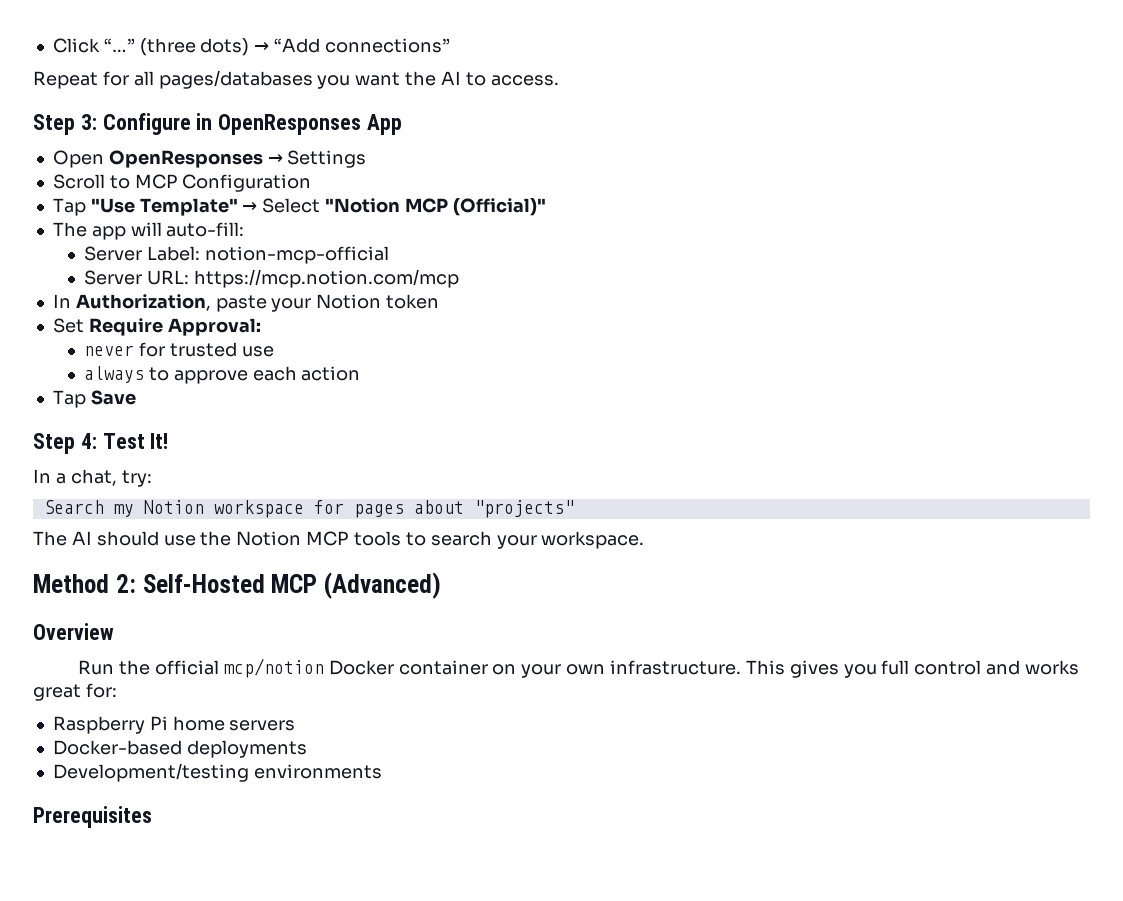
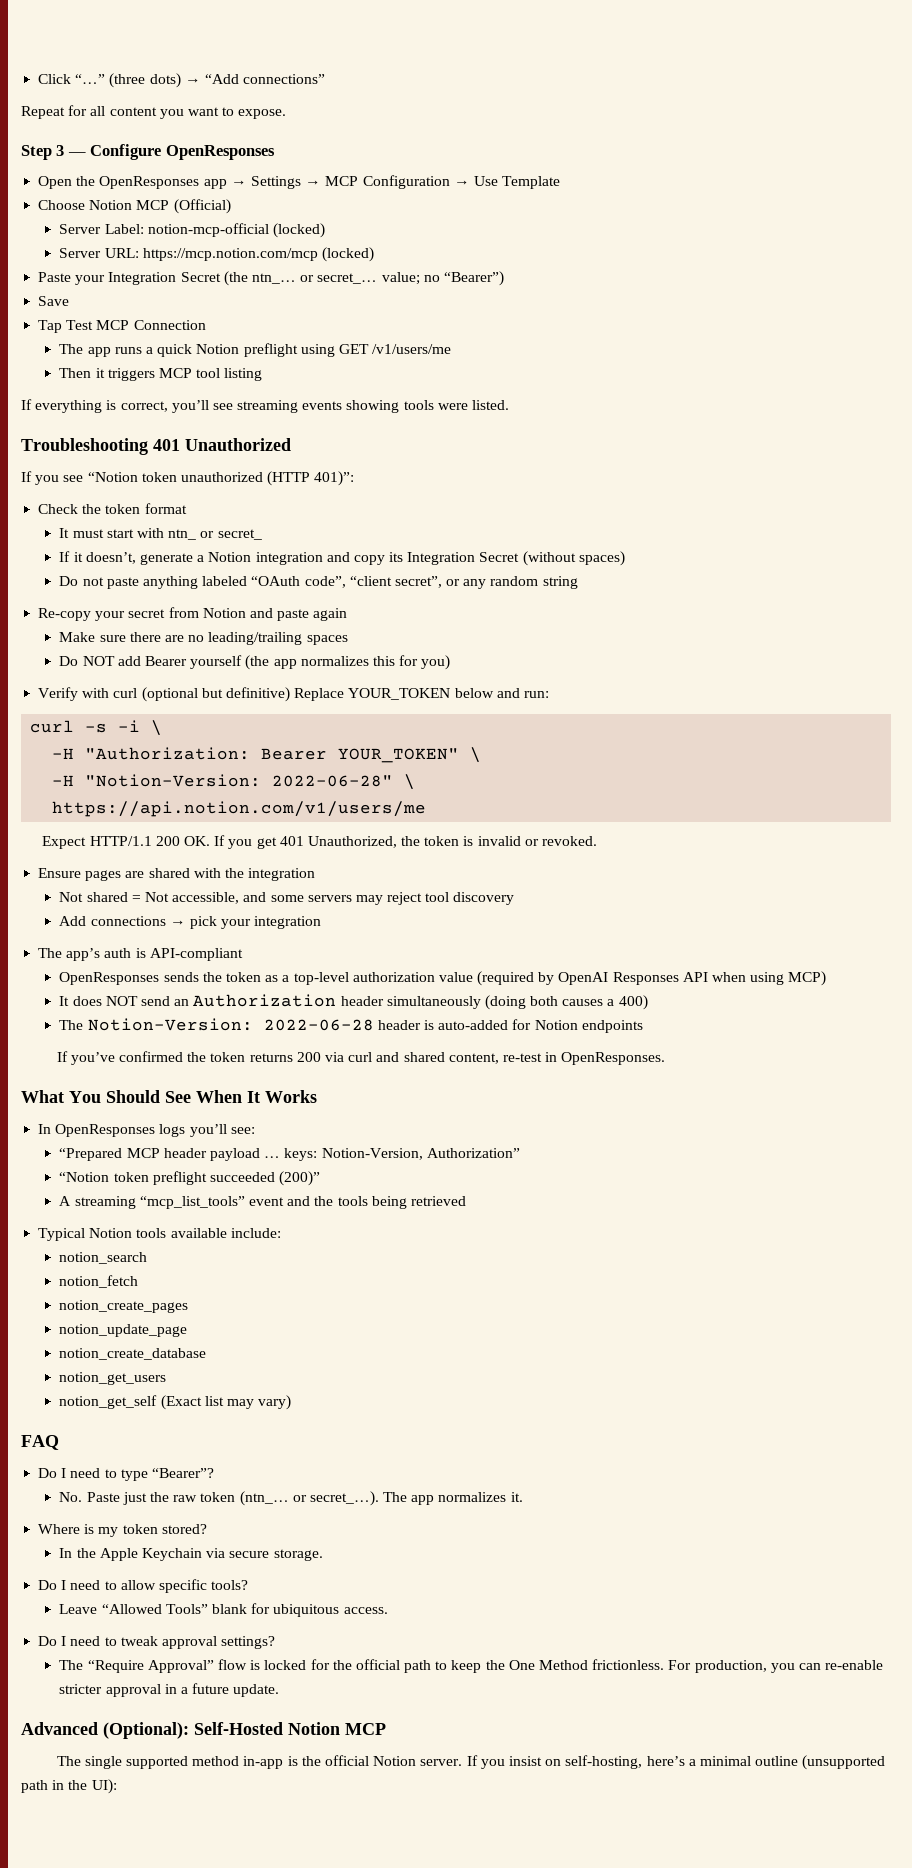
- Repeat for all pages/databases you want the AI to access.
- Step 3: Configure in OpenResponses App
+ Repeat for all content you want to expose.
+ Step 3 — Configure OpenResponses
- Open OpenResponses → Settings
- Scroll to MCP Configuration
- Tap "Use Template" → Select "Notion MCP (Official)"
- The app will auto-fill:
+ Open the OpenResponses app → Settings → MCP Configuration → Use Template
+ Choose Notion MCP (Official)
- Server Label: notion-mcp-official
+ Server Label: notion-mcp-official (locked)
- Server URL: https://mcp.notion.com/mcp
- In Authorization, paste your Notion token
- Set Require Approval:
- never for trusted use
- always to approve each action
- Tap Save
- Step 4: Test It!
- In a chat, try:
- Search my Notion workspace for pages about "projects"
- The AI should use the Notion MCP tools to search your workspace.
- Method 2: Self-Hosted MCP (Advanced)
- Overview
- Run the official mcp/notion Docker container on your own infrastructure. This gives you full control and works great for:
- Raspberry Pi home servers
- Docker-based deployments
- Development/testing environments
- Prerequisites
+ Server URL: https://mcp.notion.com/mcp (locked)
+ Paste your Integration Secret (the ntn_… or secret_… value; no “Bearer”)
+ Save
+ Tap Test MCP Connection
+ The app runs a quick Notion preflight using GET /v1/users/me
+ Then it triggers MCP tool listing
+ If everything is correct, you’ll see streaming events showing tools were listed.
+ Troubleshooting 401 Unauthorized
+ If you see “Notion token unauthorized (HTTP 401)”:
+ Check the token format
+ It must start with ntn_ or secret_
+ If it doesn’t, generate a Notion integration and copy its Integration Secret (without spaces)
+ Do not paste anything labeled “OAuth code”, “client secret”, or any random string
+ Re‑copy your secret from Notion and paste again
+ Make sure there are no leading/trailing spaces
+ Do NOT add Bearer yourself (the app normalizes this for you)
+ Verify with curl (optional but definitive) Replace YOUR_TOKEN below and run:
+ curl -s -i \
+ -H "Authorization: Bearer YOUR_TOKEN" \
+ -H "Notion-Version: 2022-06-28" \
+ https://api.notion.com/v1/users/me
+ Expect HTTP/1.1 200 OK. If you get 401 Unauthorized, the token is invalid or revoked.
+ Ensure pages are shared with the integration
+ Not shared = Not accessible, and some servers may reject tool discovery
+ Add connections → pick your integration
+ The app’s auth is API‑compliant
+ OpenResponses sends the token as a top‑level authorization value (required by OpenAI Responses API when using MCP)
+ It does NOT send an Authorization header simultaneously (doing both causes a 400)
+ The Notion-Version: 2022-06-28 header is auto‑added for Notion endpoints
+ If you’ve confirmed the token returns 200 via curl and shared content, re-test in OpenResponses.
+ What You Should See When It Works
+ In OpenResponses logs you’ll see:
+ “Prepared MCP header payload … keys: Notion‑Version, Authorization”
+ “Notion token preflight succeeded (200)”
+ A streaming “mcp_list_tools” event and the tools being retrieved
+ Typical Notion tools available include:
+ notion_search
+ notion_fetch
+ notion_create_pages
+ notion_update_page
+ notion_create_database
+ notion_get_users
+ notion_get_self (Exact list may vary)
+ FAQ
+ Do I need to type “Bearer”?
+ No. Paste just the raw token (ntn_… or secret_…). The app normalizes it.
+ Where is my token stored?
+ In the Apple Keychain via secure storage.
+ Do I need to allow specific tools?
+ Leave “Allowed Tools” blank for ubiquitous access.
+ Do I need to tweak approval settings?
+ The “Require Approval” flow is locked for the official path to keep the One Method frictionless. For production, you can re-enable stricter approval in a future update.
+ Advanced (Optional): Self‑Hosted Notion MCP
+ The single supported method in-app is the official Notion server. If you insist on self‑hosting, here’s a minimal outline (unsupported path in the UI):

